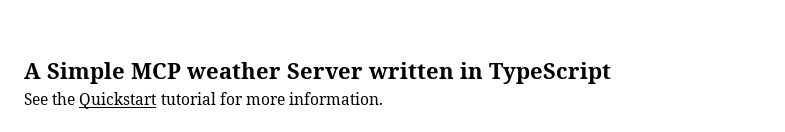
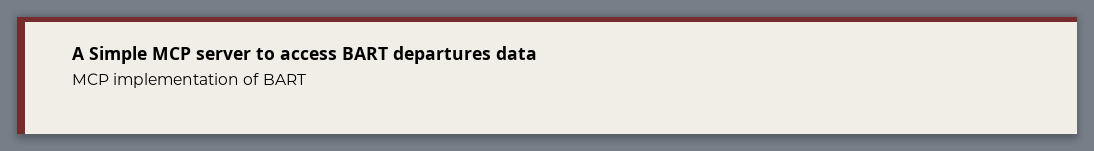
- A Simple MCP weather Server written in TypeScript
- See the Quickstart tutorial for more information.
+ A Simple MCP server to access BART departures data
+ MCP implementation of BART

